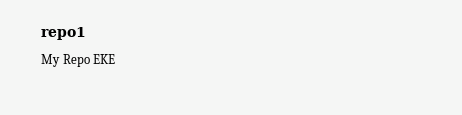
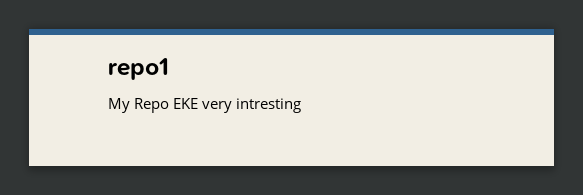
- My Repo EKE
+ My Repo EKE very intresting

